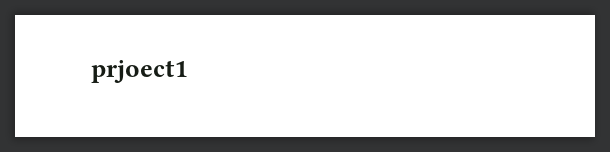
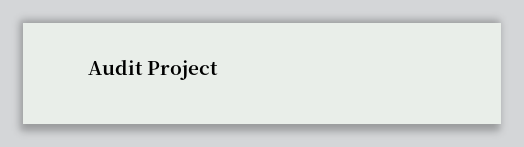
- prjoect1
+ Audit Project

